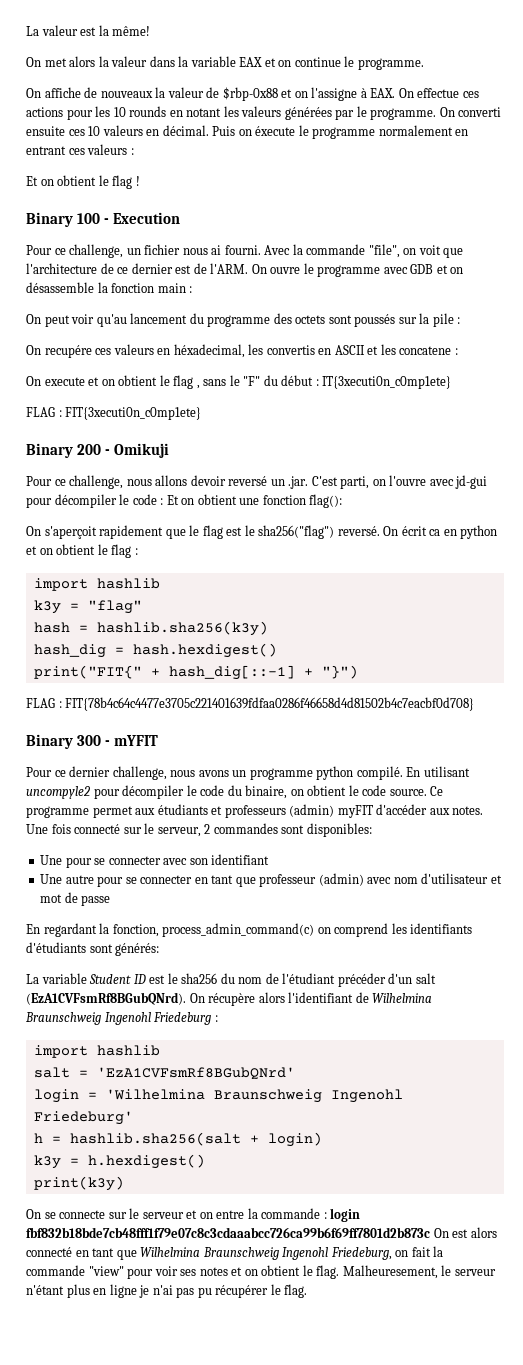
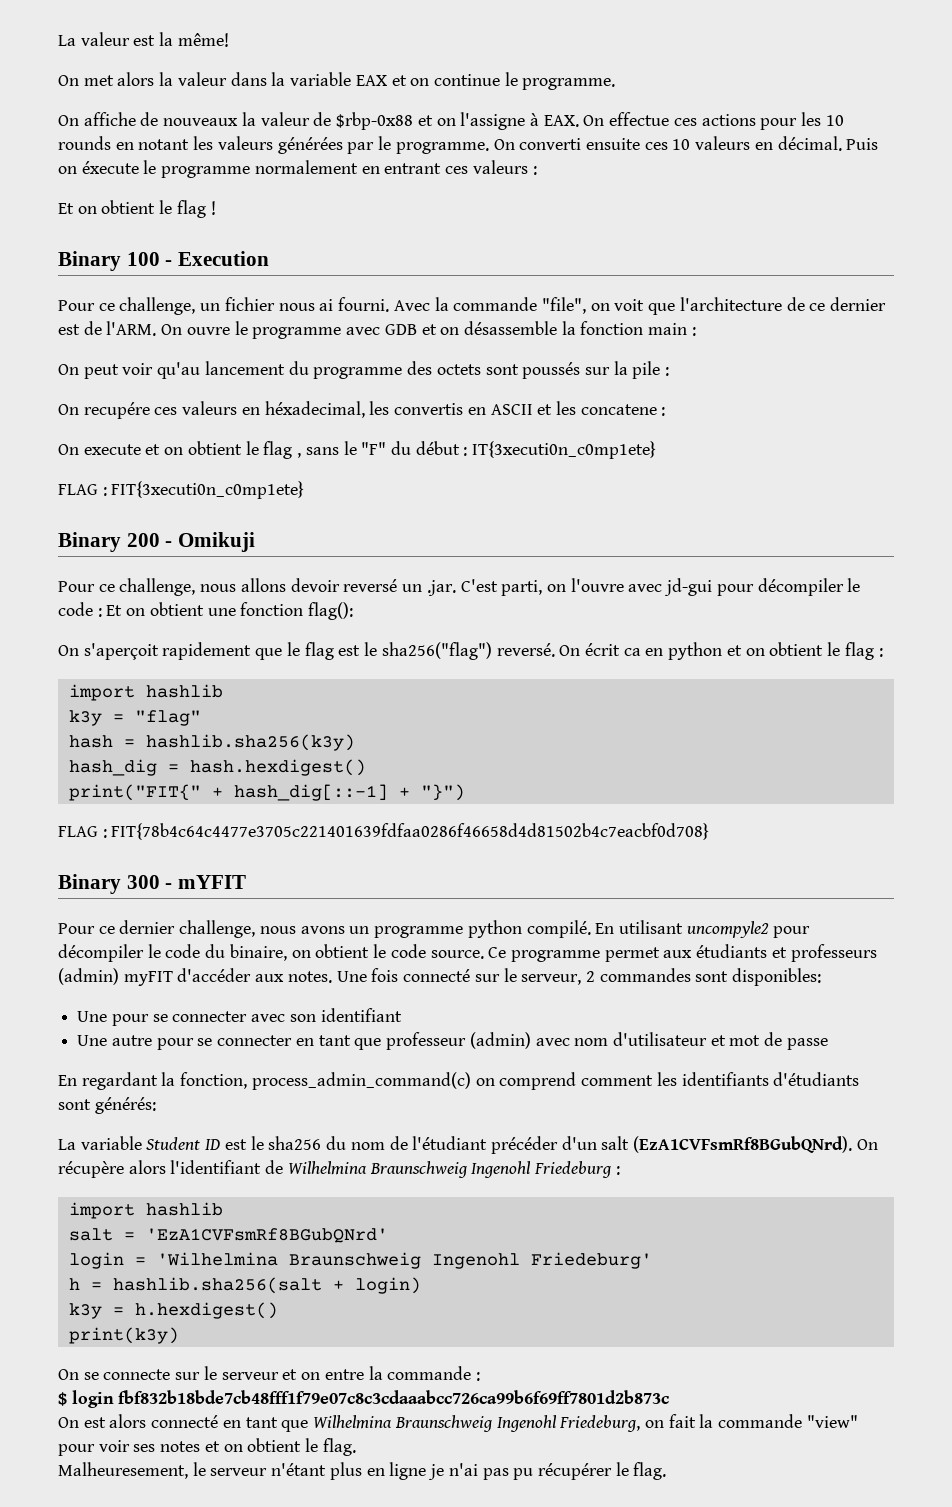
- En regardant la fonction, process_admin_command(c) on comprend les identifiants d'étudiants sont générés:
+ En regardant la fonction, process_admin_command(c) on comprend comment les identifiants d'étudiants sont générés:
- On se connecte sur le serveur et on entre la commande : login fbf832b18bde7cb48fff1f79e07c8c3cdaaabcc726ca99b6f69ff7801d2b873c On est alors connecté en tant que Wilhelmina Braunschweig Ingenohl Friedeburg, on fait la commande "view" pour voir ses notes et on obtient le flag. Malheuresement, le serveur n'étant plus en ligne je n'ai pas pu récupérer le flag.
+ On se connecte sur le serveur et on entre la commande :
+ $ login fbf832b18bde7cb48fff1f79e07c8c3cdaaabcc726ca99b6f69ff7801d2b873c
+ On est alors connecté en tant que Wilhelmina Braunschweig Ingenohl Friedeburg, on fait la commande "view" pour voir ses notes et on obtient le flag.
+ Malheuresement, le serveur n'étant plus en ligne je n'ai pas pu récupérer le flag.

